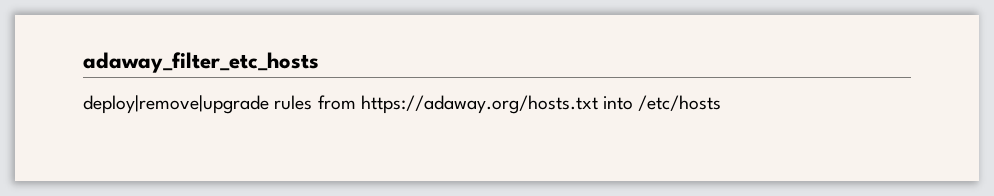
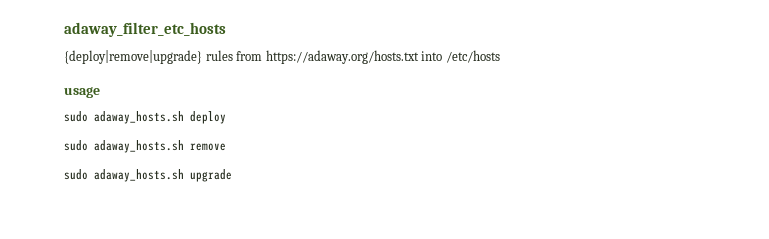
- deploy|remove|upgrade rules from https://adaway.org/hosts.txt into /etc/hosts
+ {deploy|remove|upgrade} rules from https://adaway.org/hosts.txt into /etc/hosts
+ usage
+ sudo adaway_hosts.sh deploy
+ sudo adaway_hosts.sh remove
+ sudo adaway_hosts.sh upgrade

